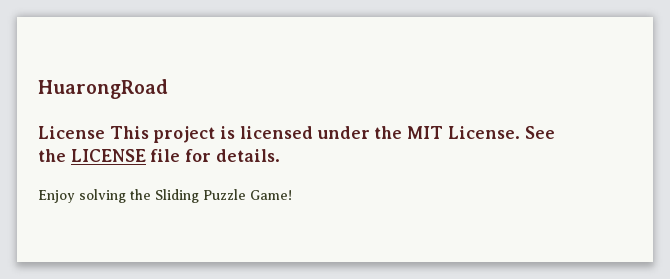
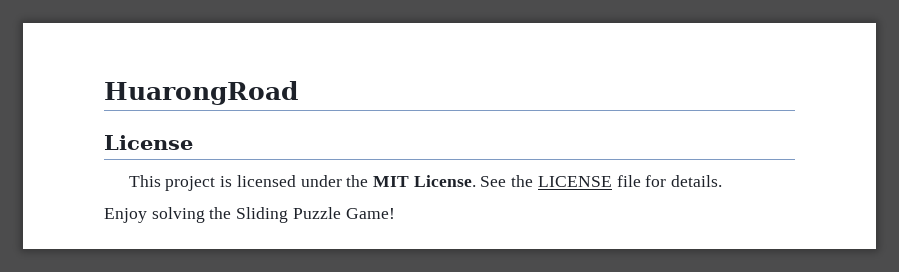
- License This project is licensed under the MIT License.
+ License
+ This project is licensed under the MIT License.

